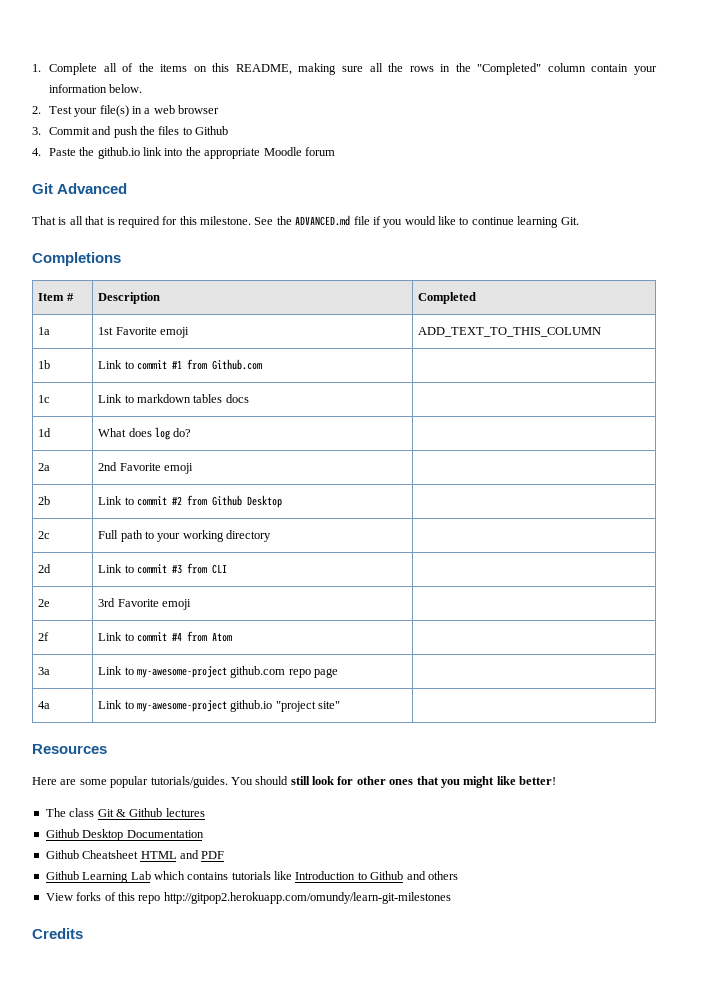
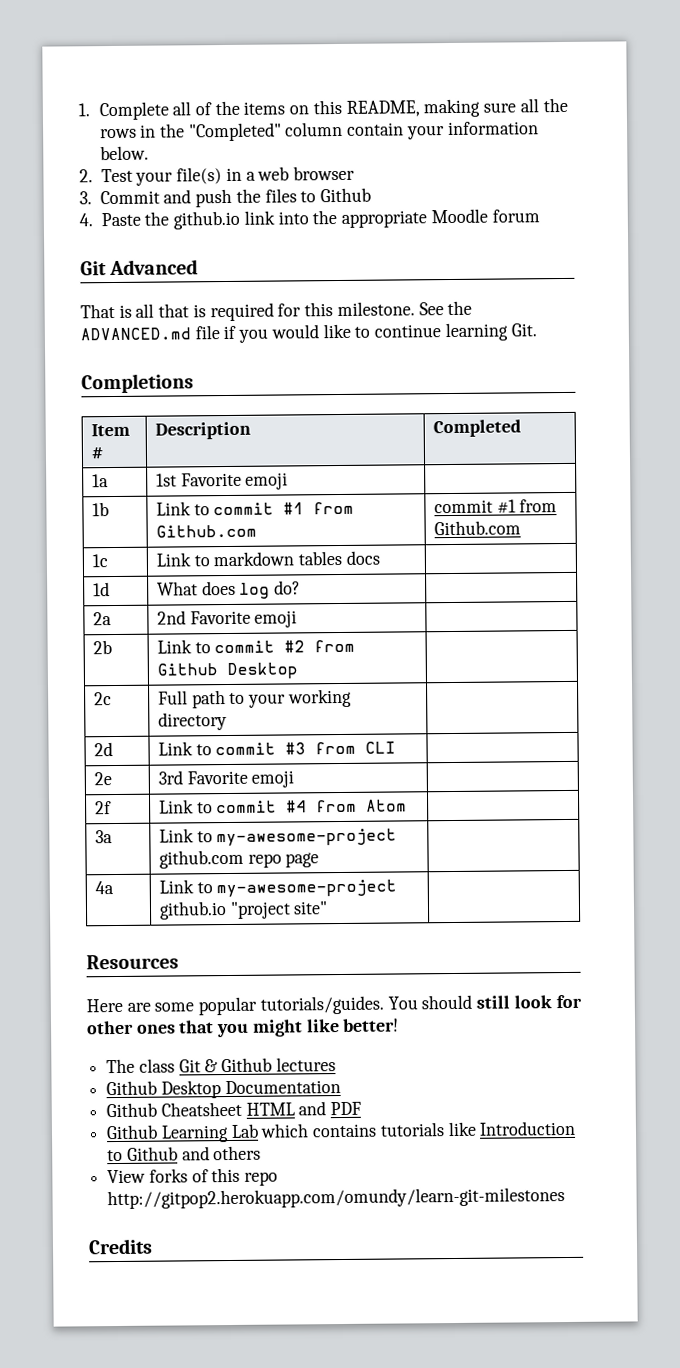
- 1a | 1st Favorite emoji | ADD_TEXT_TO_THIS_COLUMN
+ 1a | 1st Favorite emoji |
- 1b | Link to commit #1 from Github.com |
+ 1b | Link to commit #1 from Github.com | commit #1 from Github.com

